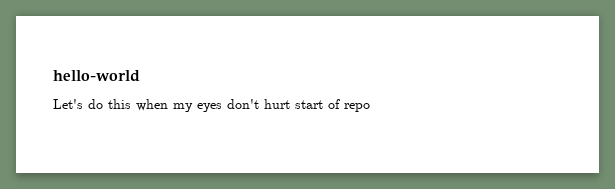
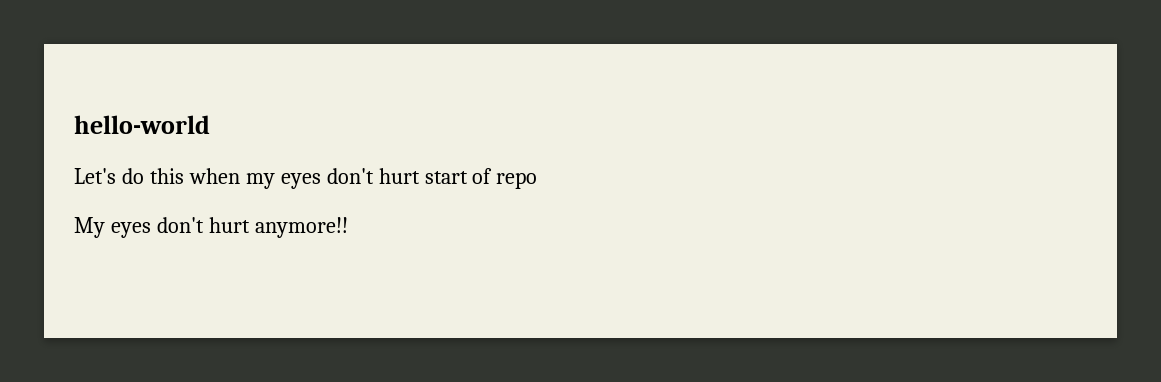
+ My eyes don't hurt anymore!!

